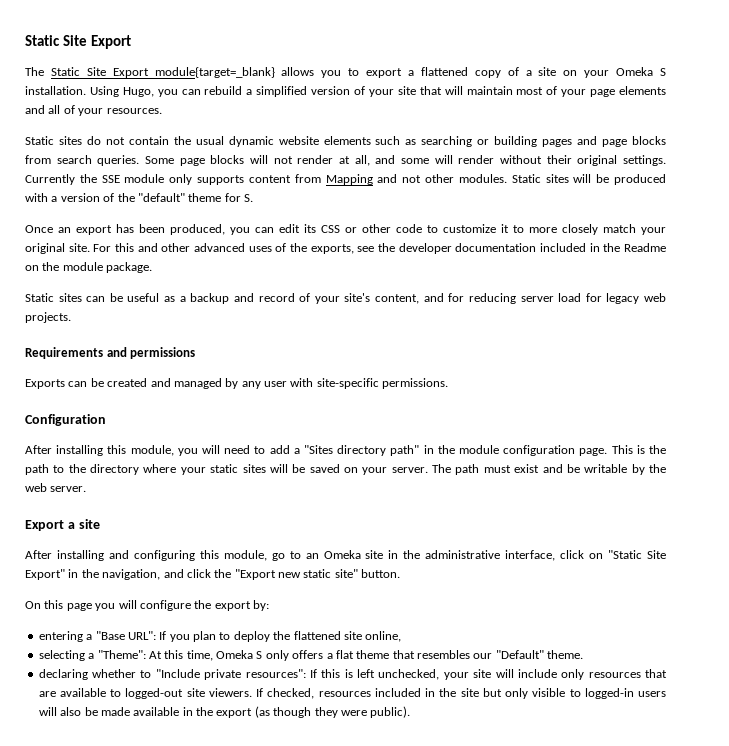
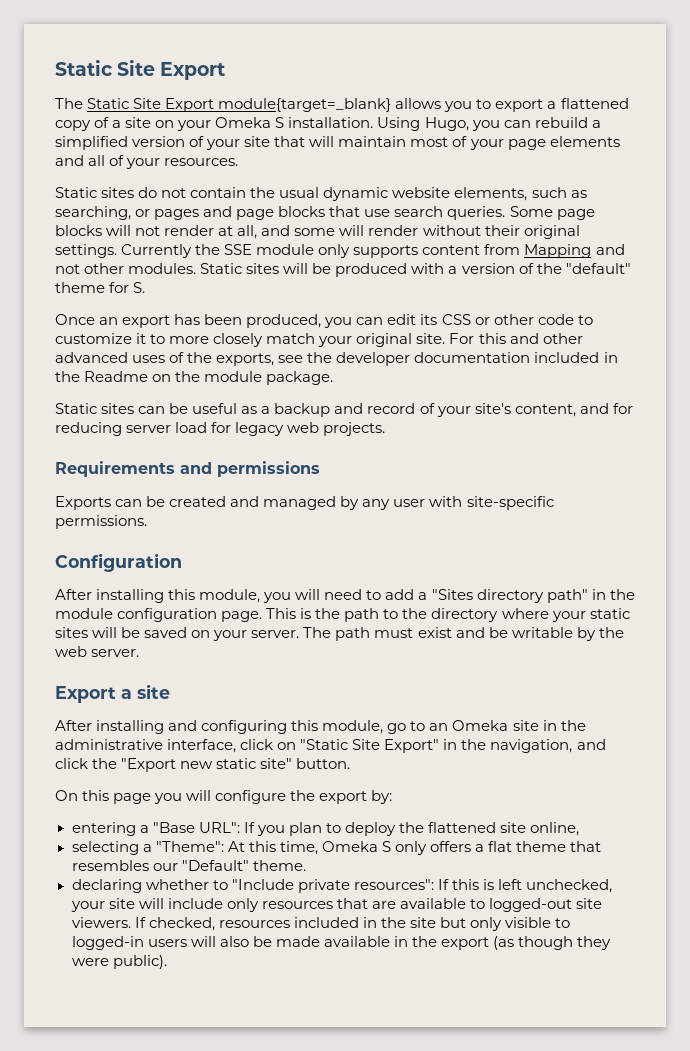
- Static sites do not contain the usual dynamic website elements such as searching or building pages and page blocks from search queries.
+ Static sites do not contain the usual dynamic website elements, such as searching, or pages and page blocks that use search queries.

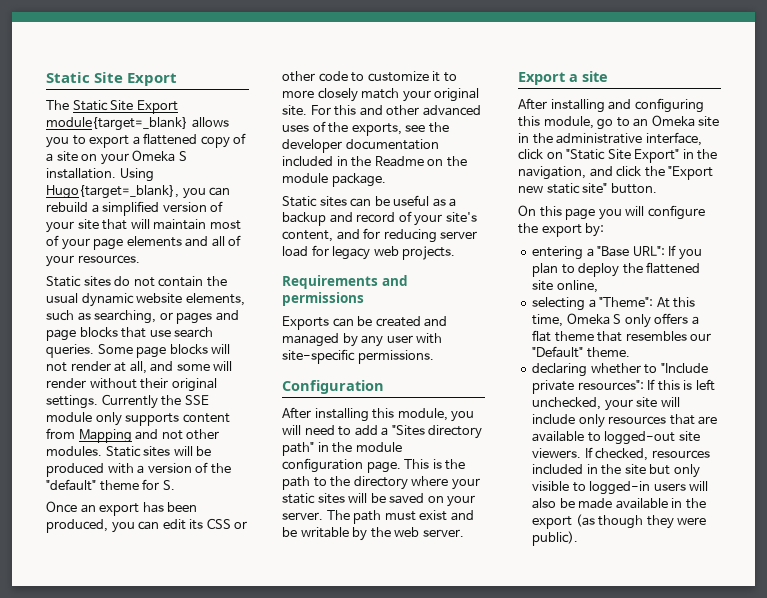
- Using Hugo, you can rebuild a simplified version of your site that will maintain most of your page elements and all of your resources.
+ Using Hugo{target=_blank}, you can rebuild a simplified version of your site that will maintain most of your page elements and all of your resources.

